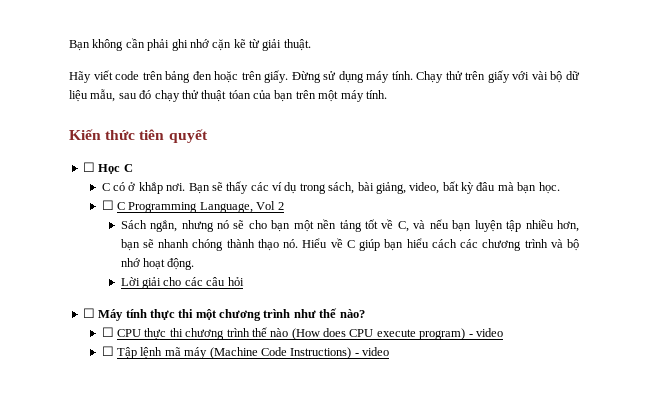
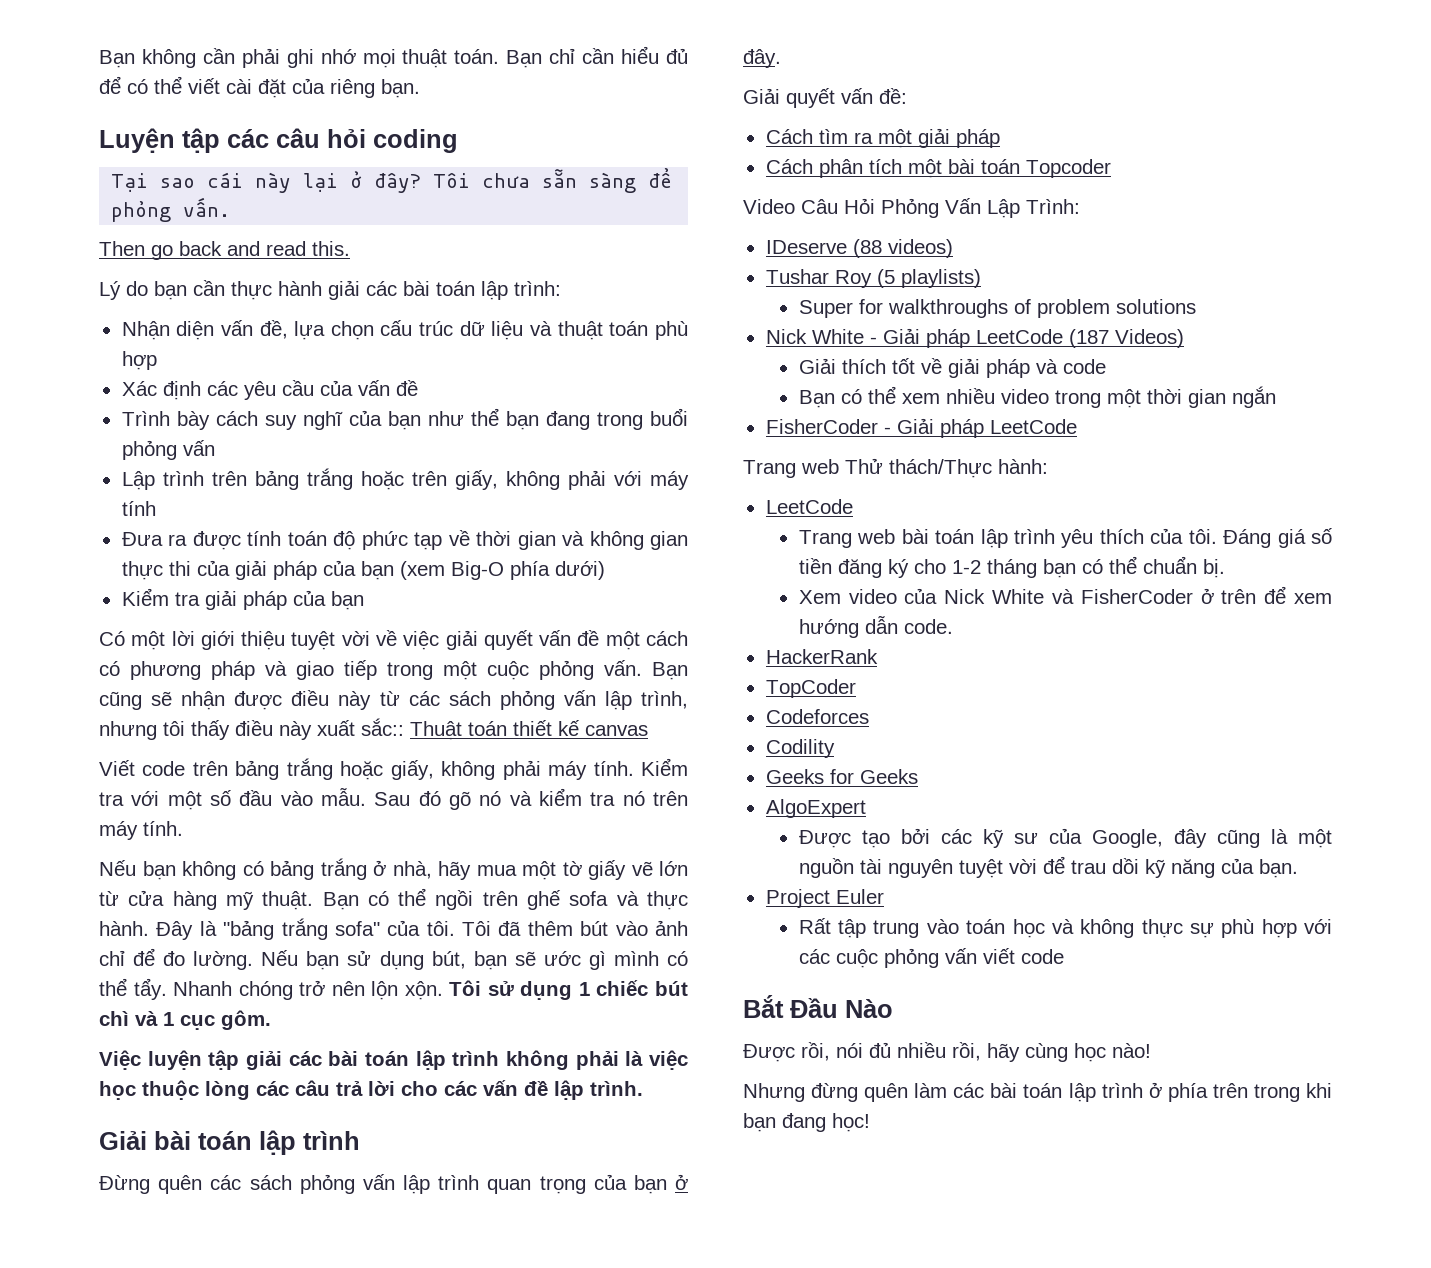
- Bạn không cần phải ghi nhớ cặn kẽ từ giải thuật.
- Hãy viết code trên bảng đen hoặc trên giấy. Đừng sử dụng máy tính. Chạy thử trên giấy với vài bộ dữ liệu mẫu, sau đó chạy thử thuật tóan của bạn trên một máy tính.
- Kiến thức tiên quyết
- ☐ Học C
- C có ở khắp nơi. Bạn sẽ thấy các ví dụ trong sách, bài giảng, video, bất kỳ đâu mà bạn học.
- ☐ C Programming Language, Vol 2
- Sách ngắn, nhưng nó sẽ cho bạn một nền tảng tốt về C, và nếu bạn luyện tập nhiều hơn, bạn sẽ nhanh chóng thành thạo nó. Hiểu về C giúp bạn hiểu cách các chương trình và bộ nhớ hoạt động.
- Lời giải cho các câu hỏi
- ☐ Máy tính thực thi một chương trình như thế nào?
- ☐ CPU thực thi chương trình thế nào (How does CPU execute program) - video
- ☐ Tập lệnh mã máy (Machine Code Instructions) - video
+ Bạn không cần phải ghi nhớ mọi thuật toán. Bạn chỉ cần hiểu đủ để có thể viết cài đặt của riêng bạn.
+ Luyện tập các câu hỏi coding
+ Tại sao cái này lại ở đây? Tôi chưa sẵn sàng để phỏng vấn.
+ Then go back and read this.
+ Lý do bạn cần thực hành giải các bài toán lập trình:
+ Nhận diện vấn đề, lựa chọn cấu trúc dữ liệu và thuật toán phù hợp
+ Xác định các yêu cầu của vấn đề
+ Trình bày cách suy nghĩ của bạn như thể bạn đang trong buổi phỏng vấn
+ Lập trình trên bảng trắng hoặc trên giấy, không phải với máy tính
+ Đưa ra được tính toán độ phức tạp về thời gian và không gian thực thi của giải pháp của bạn (xem Big-O phía dưới)
+ Kiểm tra giải pháp của bạn
+ Có một lời giới thiệu tuyệt vời về việc giải quyết vấn đề một cách có phương pháp và giao tiếp trong một cuộc phỏng vấn. Bạn cũng sẽ nhận được điều này từ các sách phỏng vấn lập trình, nhưng tôi thấy điều này xuất sắc:: Thuật toán thiết kế canvas
+ Viết code trên bảng trắng hoặc giấy, không phải máy tính. Kiểm tra với một số đầu vào mẫu. Sau đó gõ nó và kiểm tra nó trên máy tính.
+ Nếu bạn không có bảng trắng ở nhà, hãy mua một tờ giấy vẽ lớn từ cửa hàng mỹ thuật. Bạn có thể ngồi trên ghế sofa và thực hành. Đây là "bảng trắng sofa" của tôi. Tôi đã thêm bút vào ảnh chỉ để đo lường. Nếu bạn sử dụng bút, bạn sẽ ước gì mình có thể tẩy. Nhanh chóng trở nên lộn xộn. Tôi sử dụng 1 chiếc bút chì và 1 cục gôm.
+ Việc luyện tập giải các bài toán lập trình không phải là việc học thuộc lòng các câu trả lời cho các vấn đề lập trình.
+ Giải bài toán lập trình
+ Đừng quên các sách phỏng vấn lập trình quan trọng của bạn ở đây.
+ Giải quyết vấn đề:
+ Cách tìm ra một giải pháp
+ Cách phân tích một bài toán Topcoder
+ Video Câu Hỏi Phỏng Vấn Lập Trình:
+ IDeserve (88 videos)
+ Tushar Roy (5 playlists)
+ Super for walkthroughs of problem solutions
+ Nick White - Giải pháp LeetCode (187 Videos)
+ Giải thích tốt về giải pháp và code
+ Bạn có thể xem nhiều video trong một thời gian ngắn
+ FisherCoder - Giải pháp LeetCode
+ Trang web Thử thách/Thực hành:
+ LeetCode
+ Trang web bài toán lập trình yêu thích của tôi. Đáng giá số tiền đăng ký cho 1-2 tháng bạn có thể chuẩn bị.
+ Xem video của Nick White và FisherCoder ở trên để xem hướng dẫn code.
+ HackerRank
+ TopCoder
+ Codeforces
+ Codility
+ Geeks for Geeks
+ AlgoExpert
+ Được tạo bởi các kỹ sư của Google, đây cũng là một nguồn tài nguyên tuyệt vời để trau dồi kỹ năng của bạn.
+ Project Euler
+ Rất tập trung vào toán học và không thực sự phù hợp với các cuộc phỏng vấn viết code
+ Bắt Đầu Nào
+ Được rồi, nói đủ nhiều rồi, hãy cùng học nào!
+ Nhưng đừng quên làm các bài toán lập trình ở phía trên trong khi bạn đang học!

